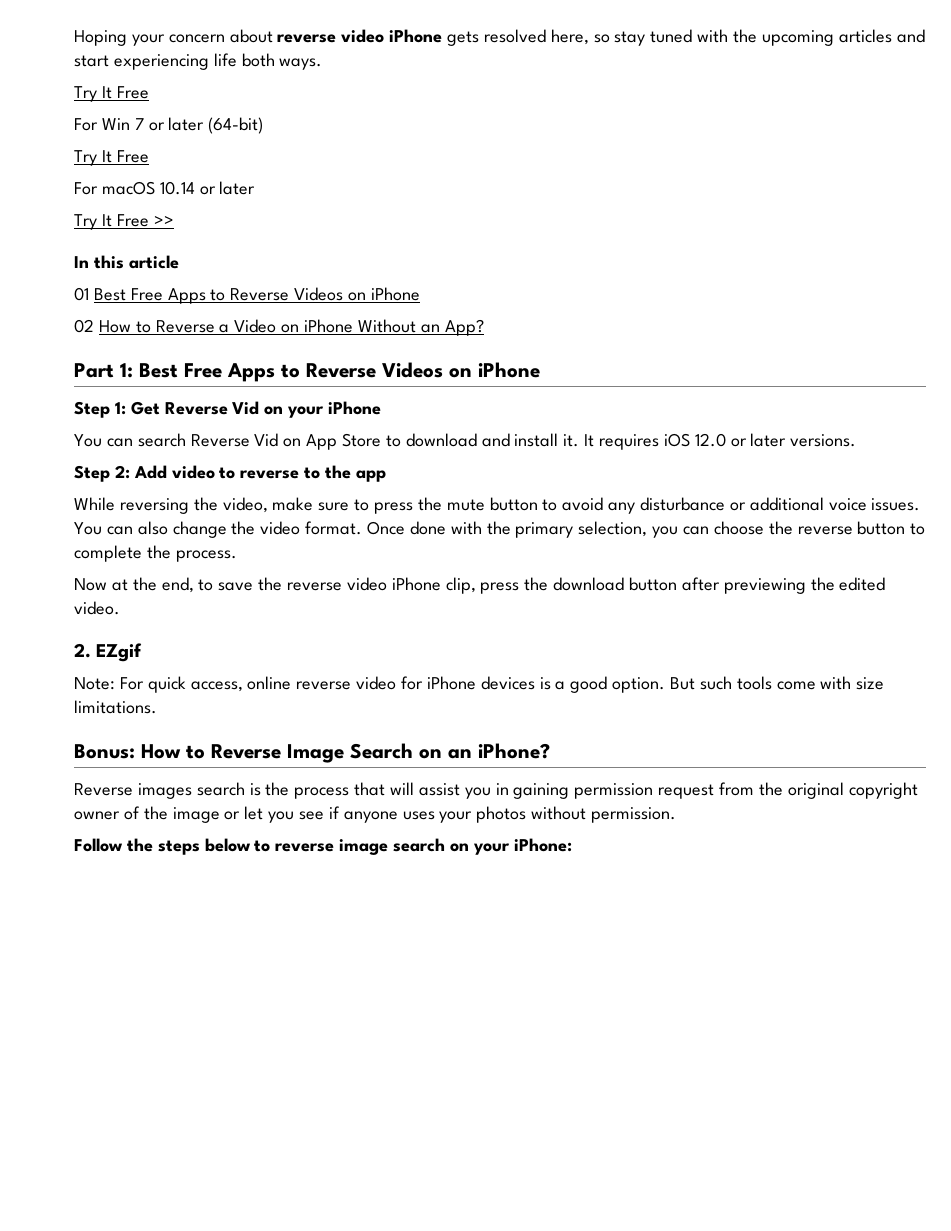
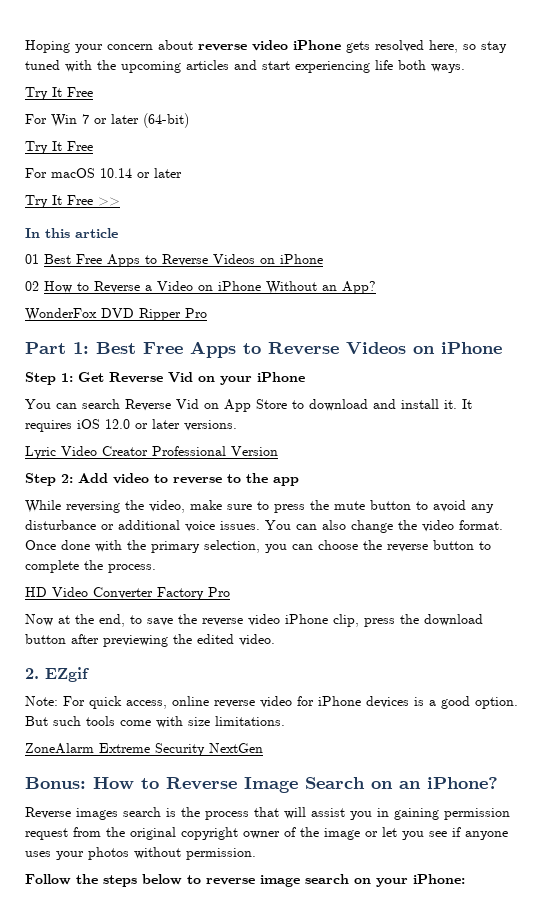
+ WonderFox DVD Ripper Pro
+ Lyric Video Creator Professional Version
+ HD Video Converter Factory Pro
+ ZoneAlarm Extreme Security NextGen

